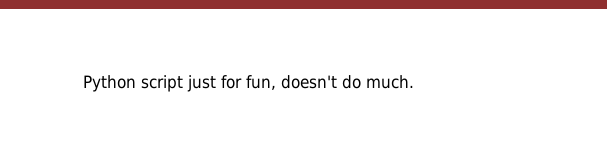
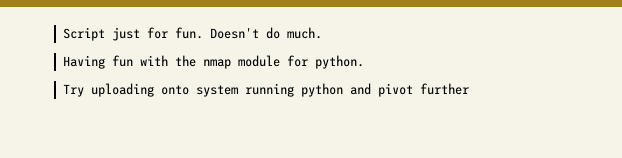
- Python script just for fun, doesn't do much.
+ Script just for fun. Doesn't do much.
+ Having fun with the nmap module for python.
+ Try uploading onto system running python and pivot further

